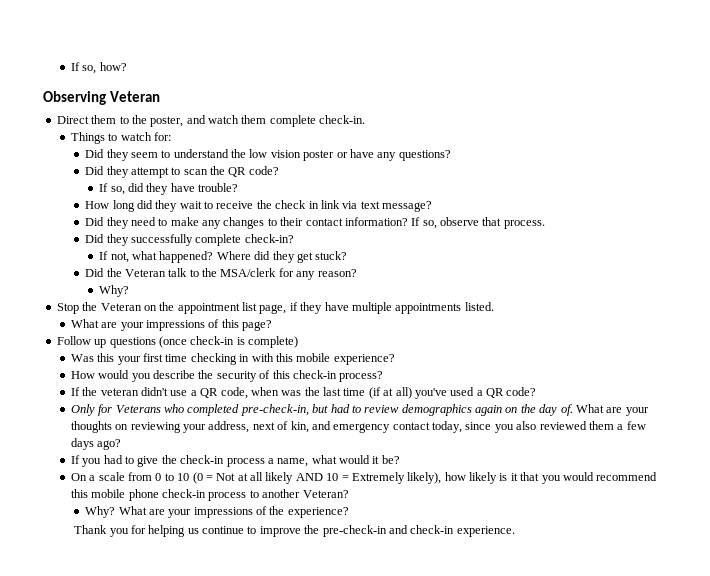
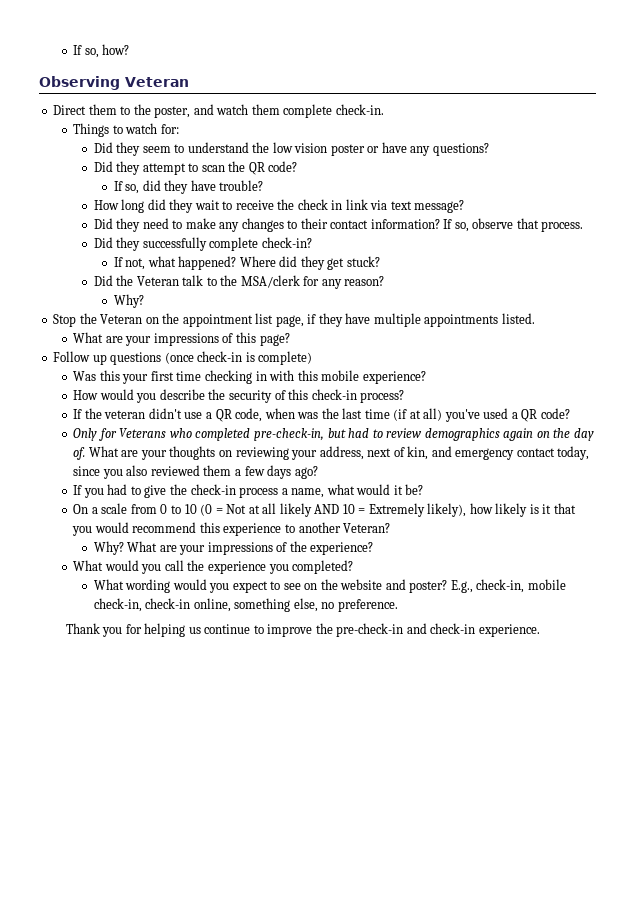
- On a scale from 0 to 10 (0 = Not at all likely AND 10 = Extremely likely), how likely is it that you would recommend this mobile phone check-in process to another Veteran?
+ On a scale from 0 to 10 (0 = Not at all likely AND 10 = Extremely likely), how likely is it that you would recommend this experience to another Veteran?
+ What would you call the experience you completed?
+ What wording would you expect to see on the website and poster? E.g., check-in, mobile check-in, check-in online, something else, no preference.

